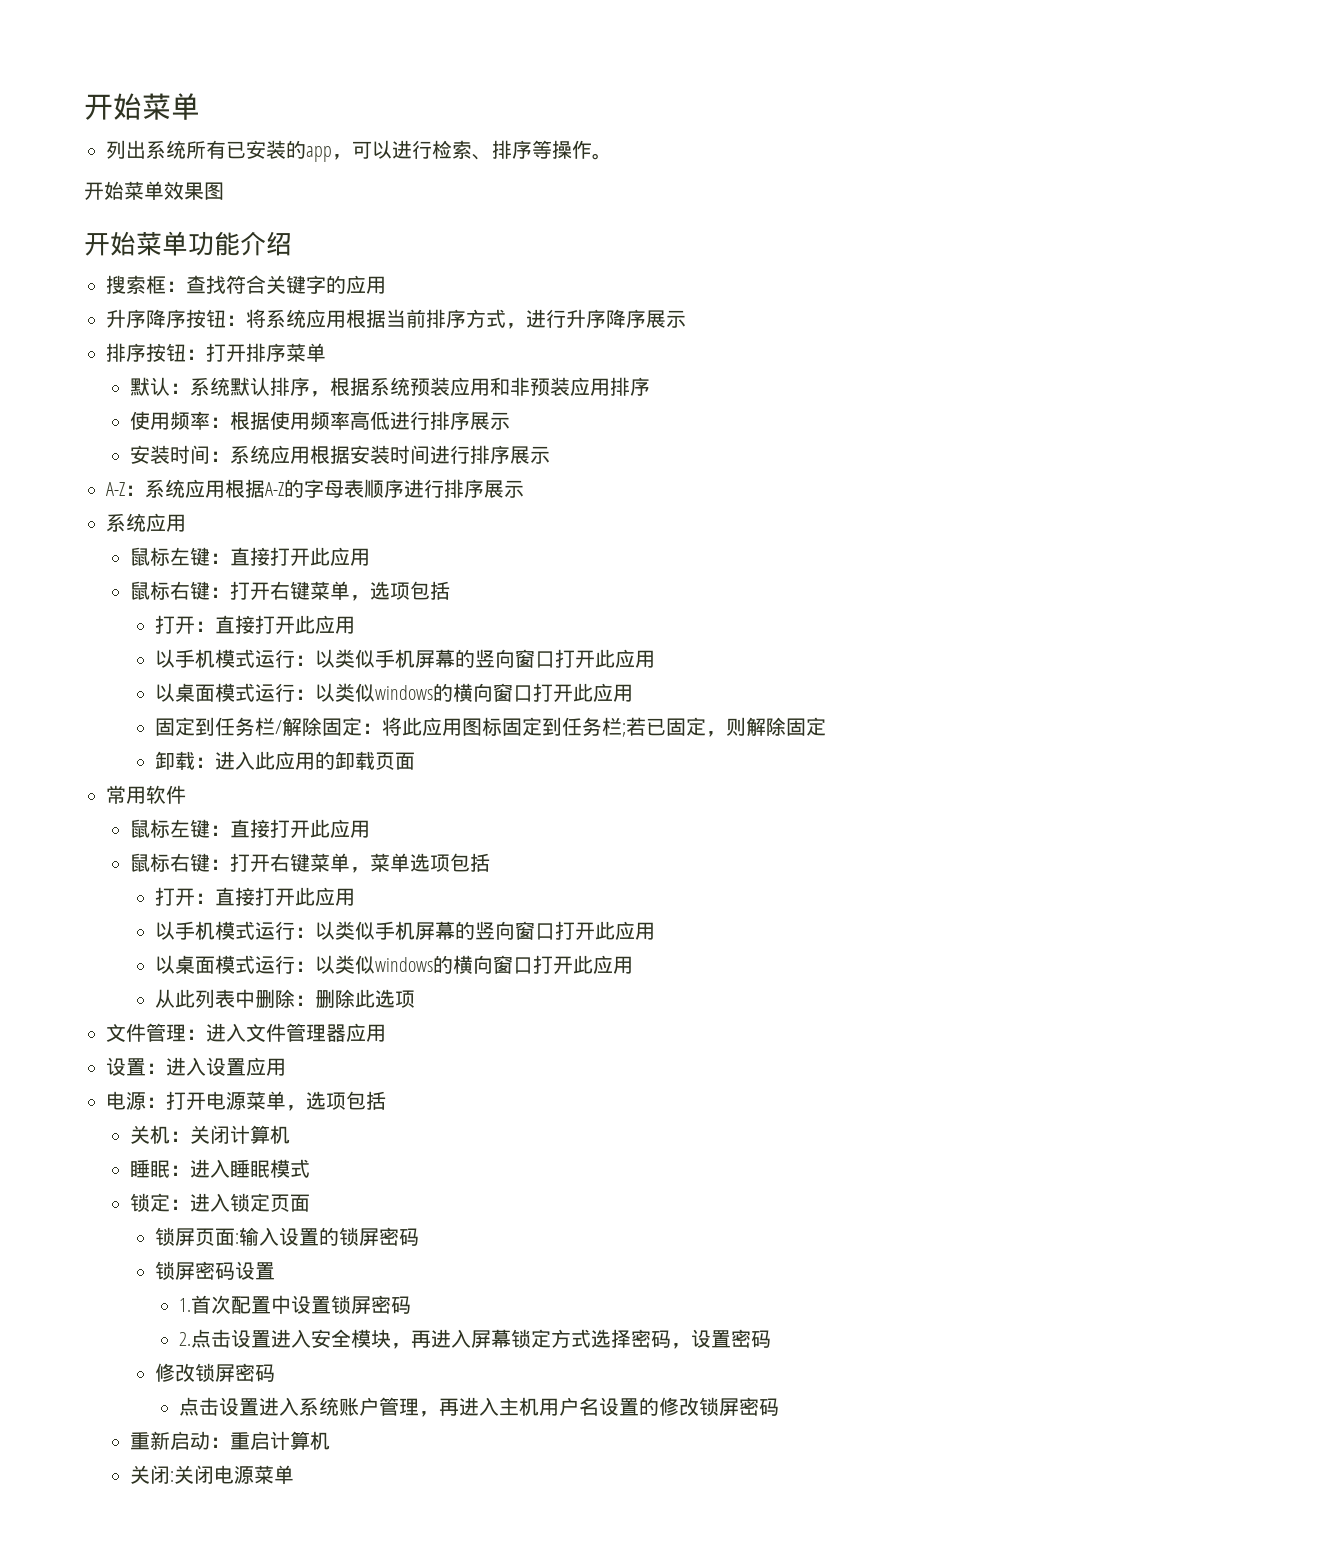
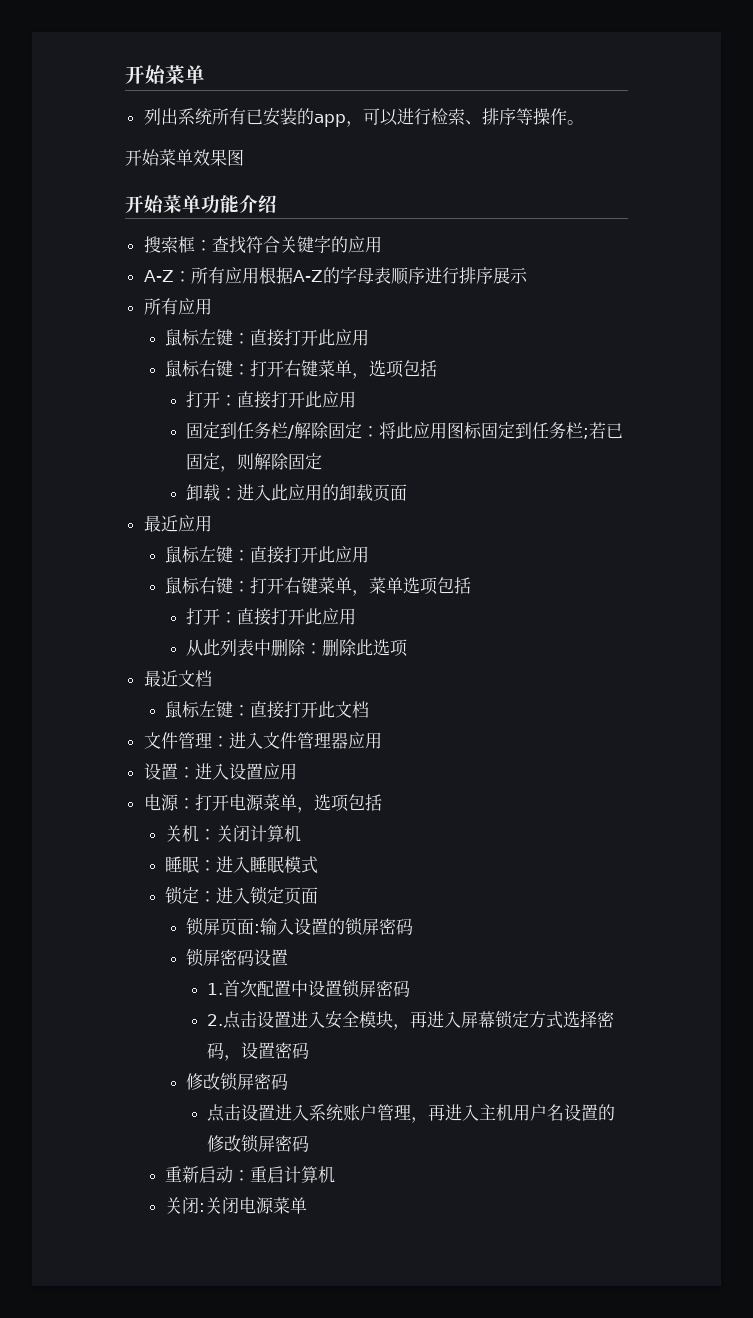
- 升序降序按钮：将系统应用根据当前排序方式，进行升序降序展示
- 排序按钮：打开排序菜单
- 默认：系统默认排序，根据系统预装应用和非预装应用排序
- 使用频率：根据使用频率高低进行排序展示
- 安装时间：系统应用根据安装时间进行排序展示
- A-Z：系统应用根据A-Z的字母表顺序进行排序展示
- 系统应用
+ A-Z：所有应用根据A-Z的字母表顺序进行排序展示
+ 所有应用
  鼠标右键：打开右键菜单，选项包括
  打开：直接打开此应用
- 以手机模式运行：以类似手机屏幕的竖向窗口打开此应用
- 以桌面模式运行：以类似windows的横向窗口打开此应用
- 常用软件
+ 最近应用
  鼠标右键：打开右键菜单，菜单选项包括
  打开：直接打开此应用
- 以手机模式运行：以类似手机屏幕的竖向窗口打开此应用
- 以桌面模式运行：以类似windows的横向窗口打开此应用
+ 最近文档
+ 鼠标左键：直接打开此文档

